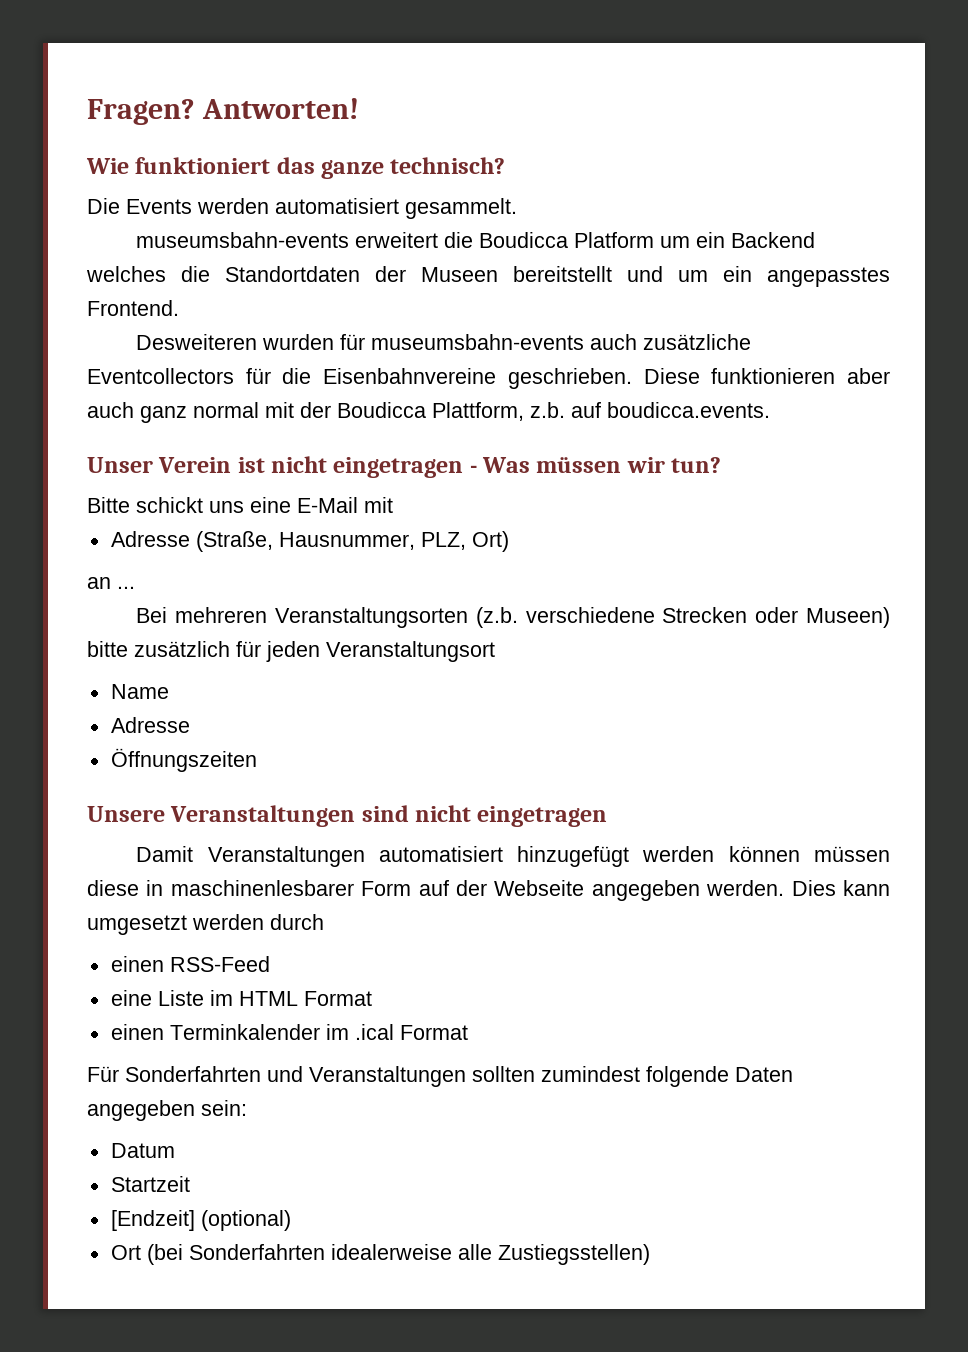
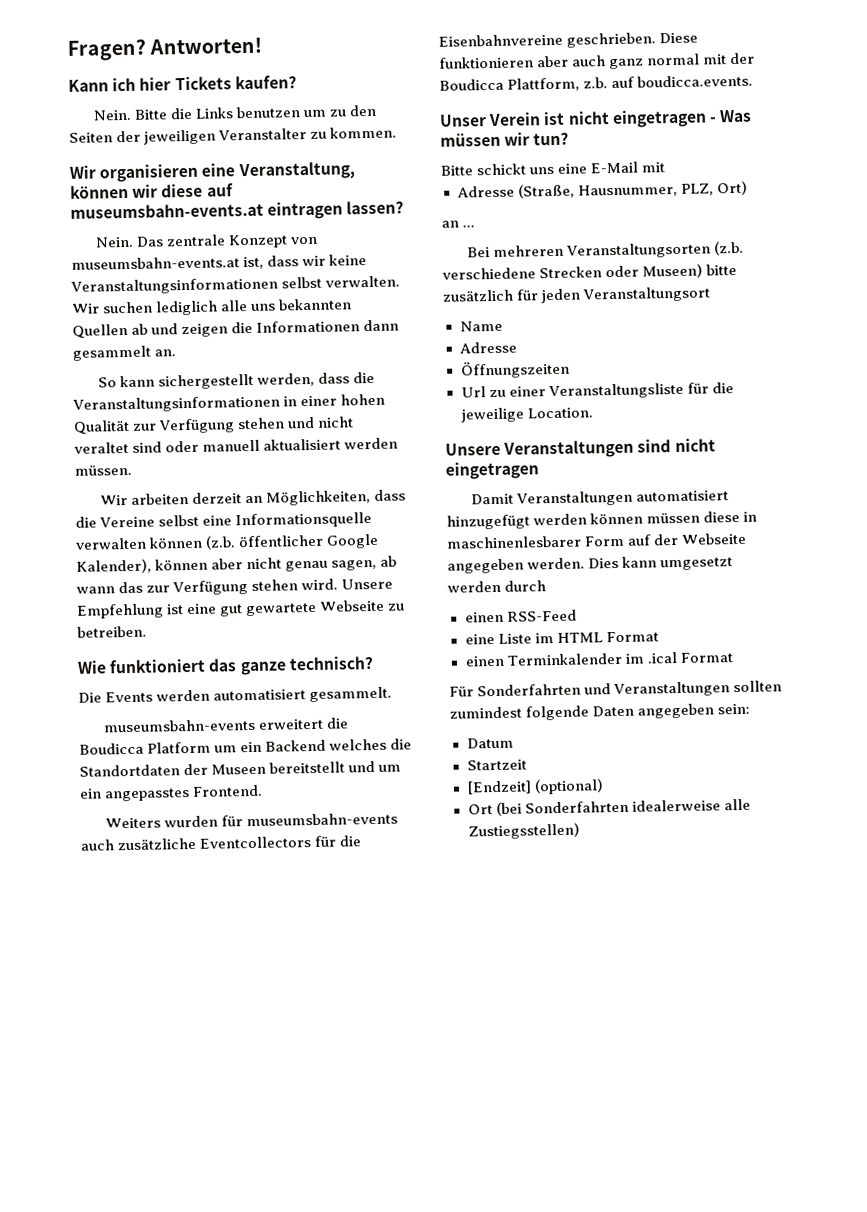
+ Kann ich hier Tickets kaufen?
+ Nein. Bitte die Links benutzen um zu den Seiten der jeweiligen Veranstalter zu kommen.
+ Wir organisieren eine Veranstaltung, können wir diese auf museumsbahn-events.at eintragen lassen?
+ Nein. Das zentrale Konzept von museumsbahn-events.at ist, dass wir keine Veranstaltungsinformationen selbst verwalten. Wir suchen lediglich alle uns bekannten Quellen ab und zeigen die Informationen dann gesammelt an.
+ So kann sichergestellt werden, dass die Veranstaltungsinformationen in einer hohen Qualität zur Verfügung stehen und nicht veraltet sind oder manuell aktualisiert werden müssen.
+ Wir arbeiten derzeit an Möglichkeiten, dass die Vereine selbst eine Informationsquelle verwalten können (z.b. öffentlicher Google Kalender), können aber nicht genau sagen, ab wann das zur Verfügung stehen wird. Unsere Empfehlung ist eine gut gewartete Webseite zu betreiben.
- Desweiteren wurden für museumsbahn-events auch zusätzliche Eventcollectors für die Eisenbahnvereine geschrieben.
+ Weiters wurden für museumsbahn-events auch zusätzliche Eventcollectors für die Eisenbahnvereine geschrieben.
+ Url zu einer Veranstaltungsliste für die jeweilige Location.

